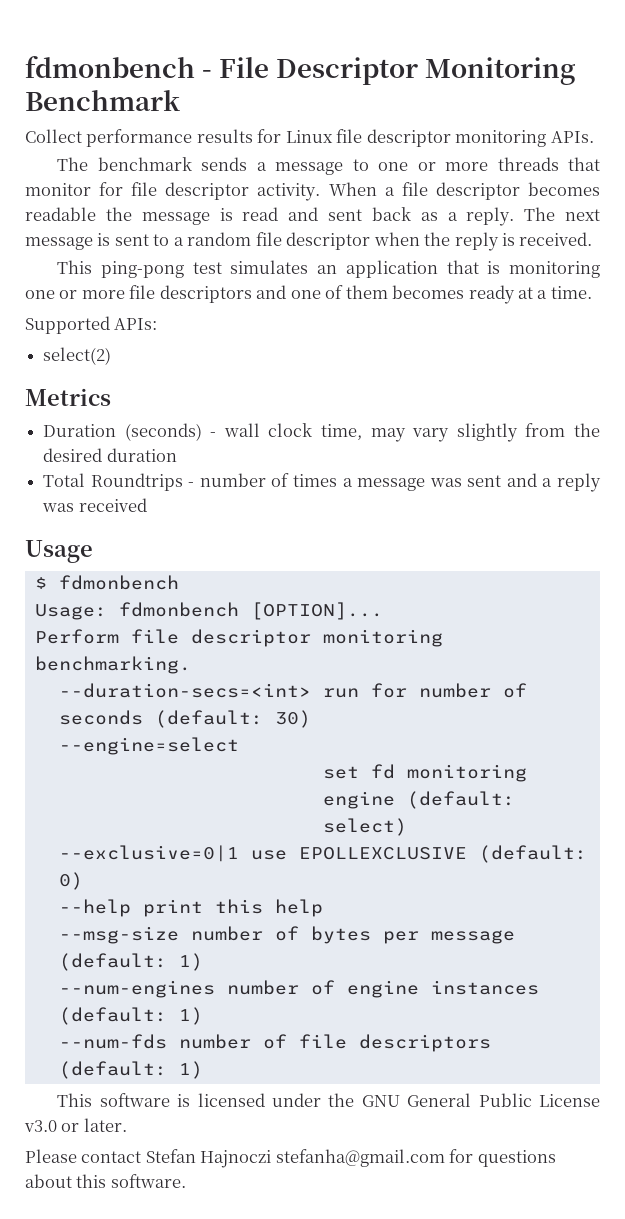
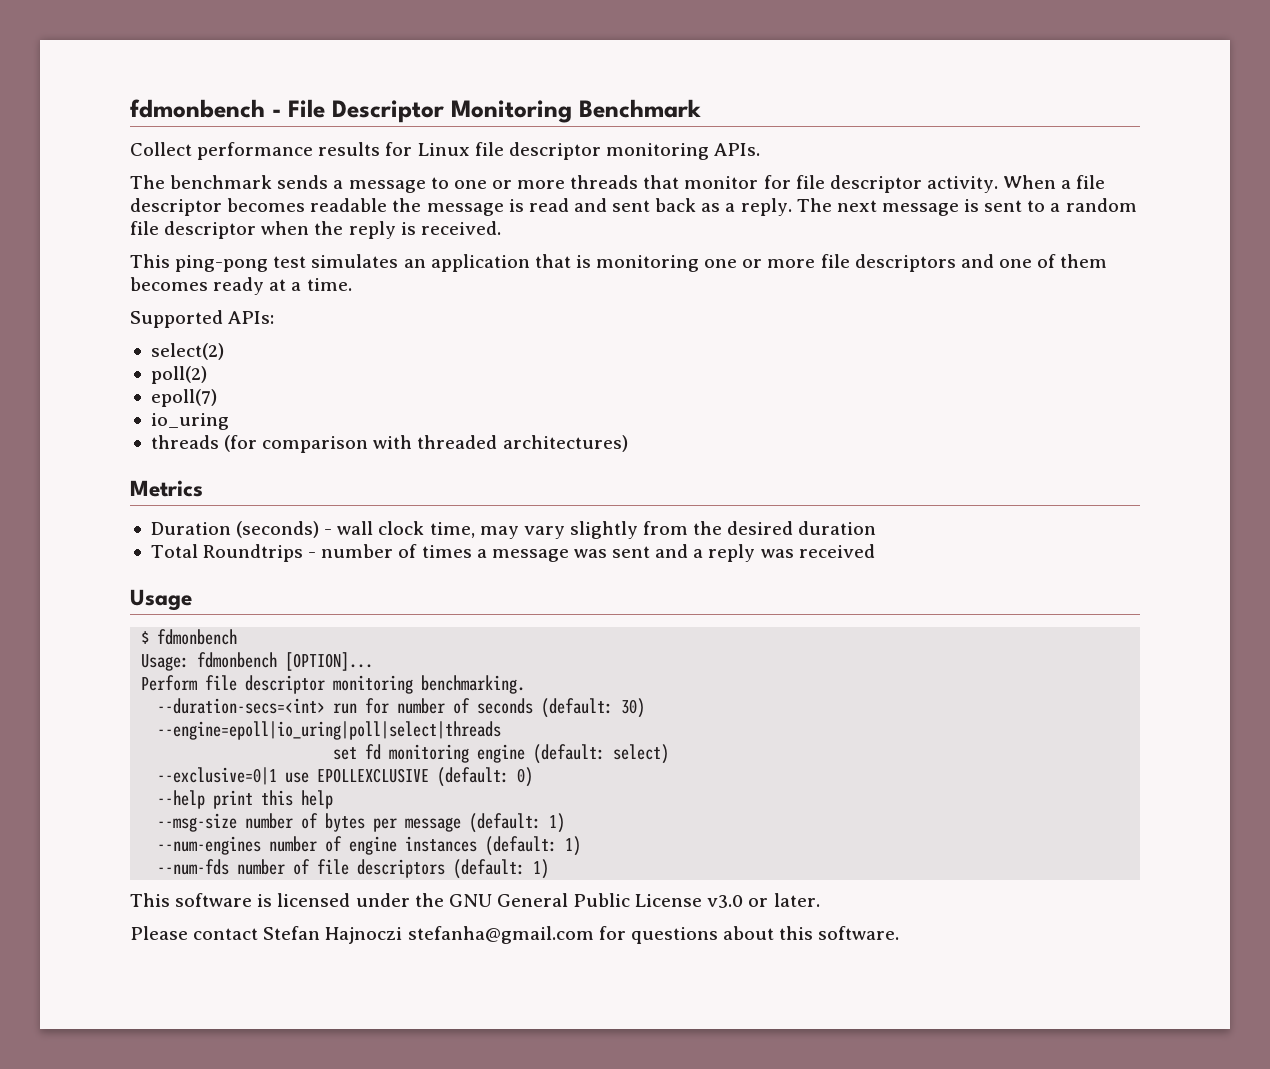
+ poll(2)
+ epoll(7)
+ io_uring
+ threads (for comparison with threaded architectures)
- --engine=select
+ --engine=epoll|io_uring|poll|select|threads

